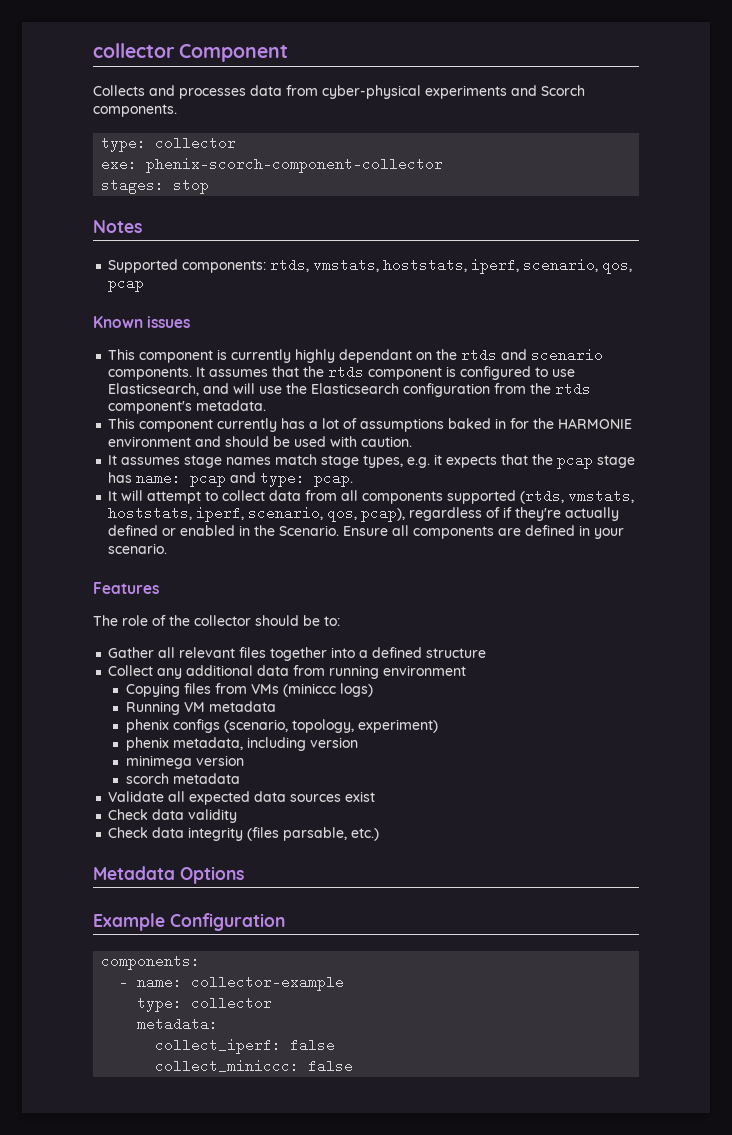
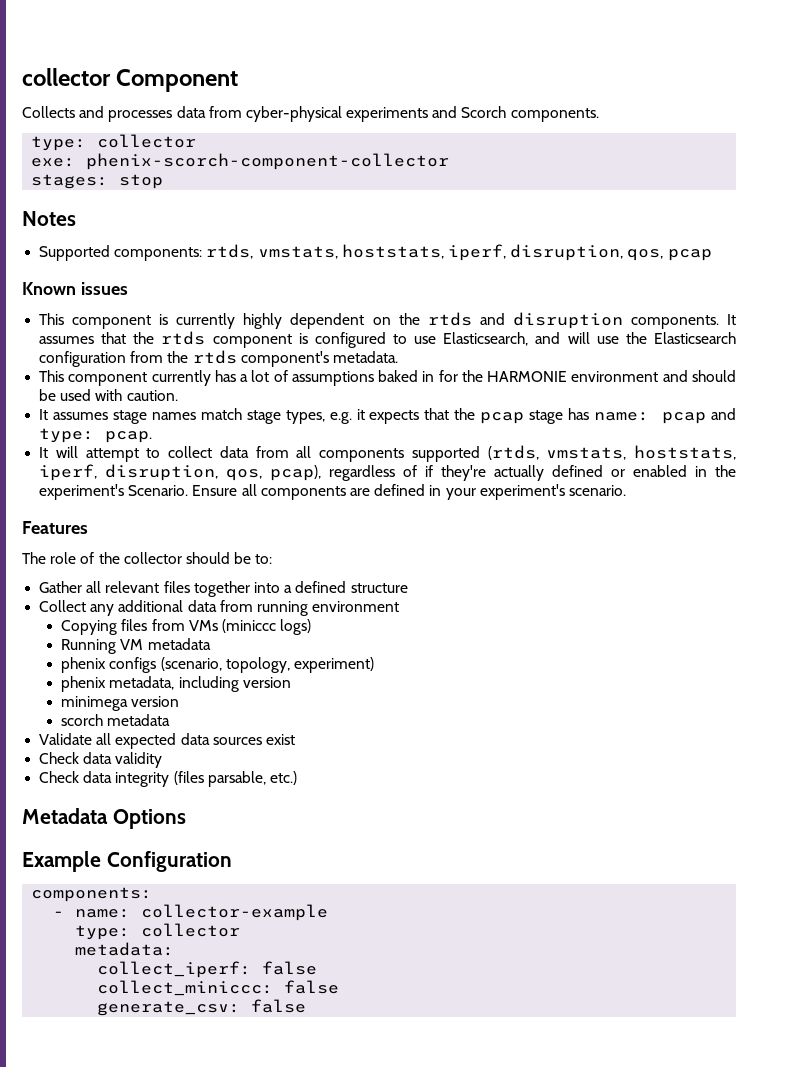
- Supported components: rtds, vmstats, hoststats, iperf, scenario, qos, pcap
+ Supported components: rtds, vmstats, hoststats, iperf, disruption, qos, pcap
- This component is currently highly dependant on the rtds and scenario components.
+ This component is currently highly dependent on the rtds and disruption components.
- It will attempt to collect data from all components supported (rtds, vmstats, hoststats, iperf, scenario, qos, pcap), regardless of if they're actually defined or enabled in the Scenario.
+ It will attempt to collect data from all components supported (rtds, vmstats, hoststats, iperf, disruption, qos, pcap), regardless of if they're actually defined or enabled in the experiment's Scenario.
- Ensure all components are defined in your scenario.
+ Ensure all components are defined in your experiment's scenario.
+ generate_csv: false

